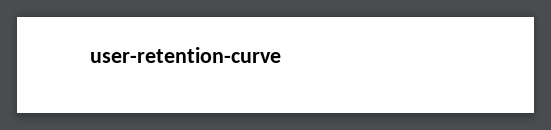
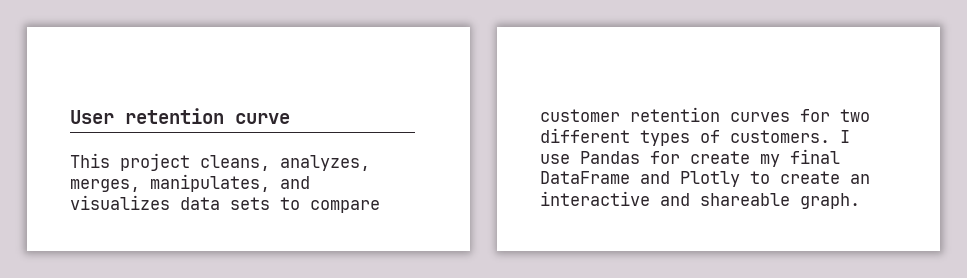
- user-retention-curve
+ User retention curve
+ This project cleans, analyzes, merges, manipulates, and visualizes data sets to compare customer retention curves for two different types of customers. I use Pandas for create my final DataFrame and Plotly to create an interactive and shareable graph.

